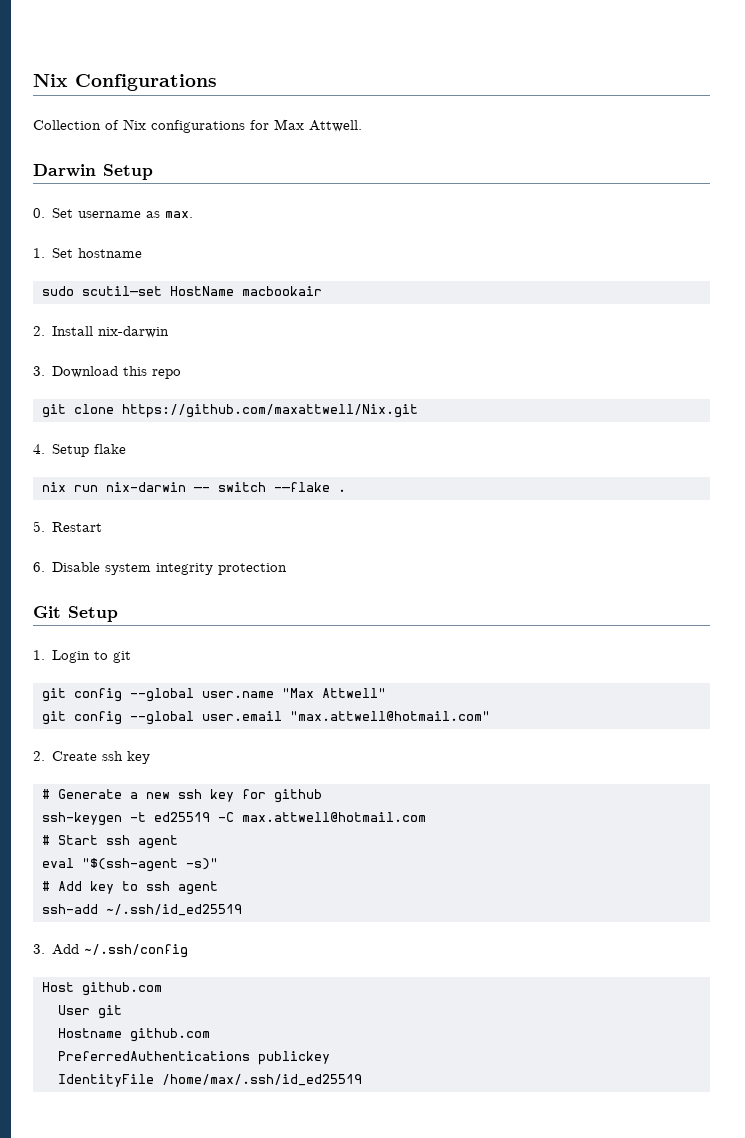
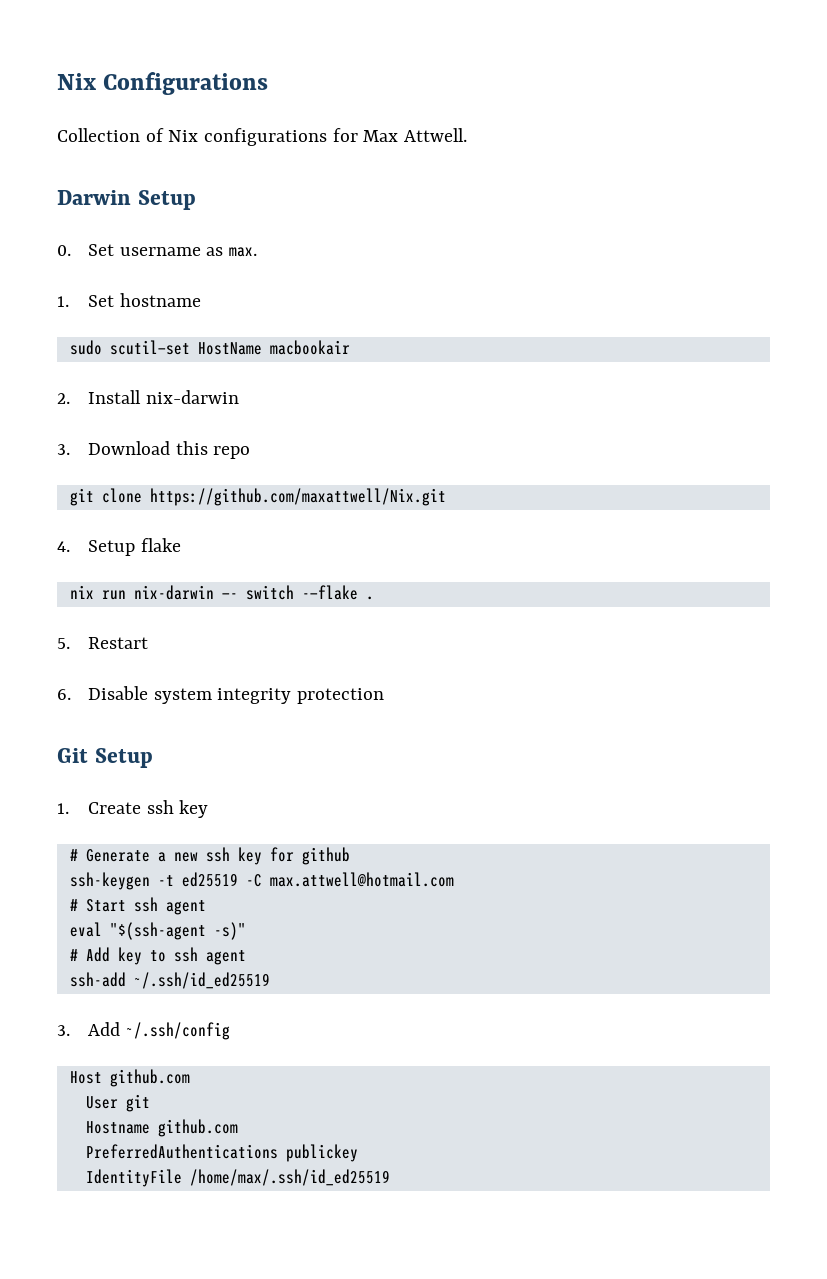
- 1. Login to git
- git config --global user.name "Max Attwell"
- git config --global user.email "max.attwell@hotmail.com"
- 2. Create ssh key
+ 1. Create ssh key

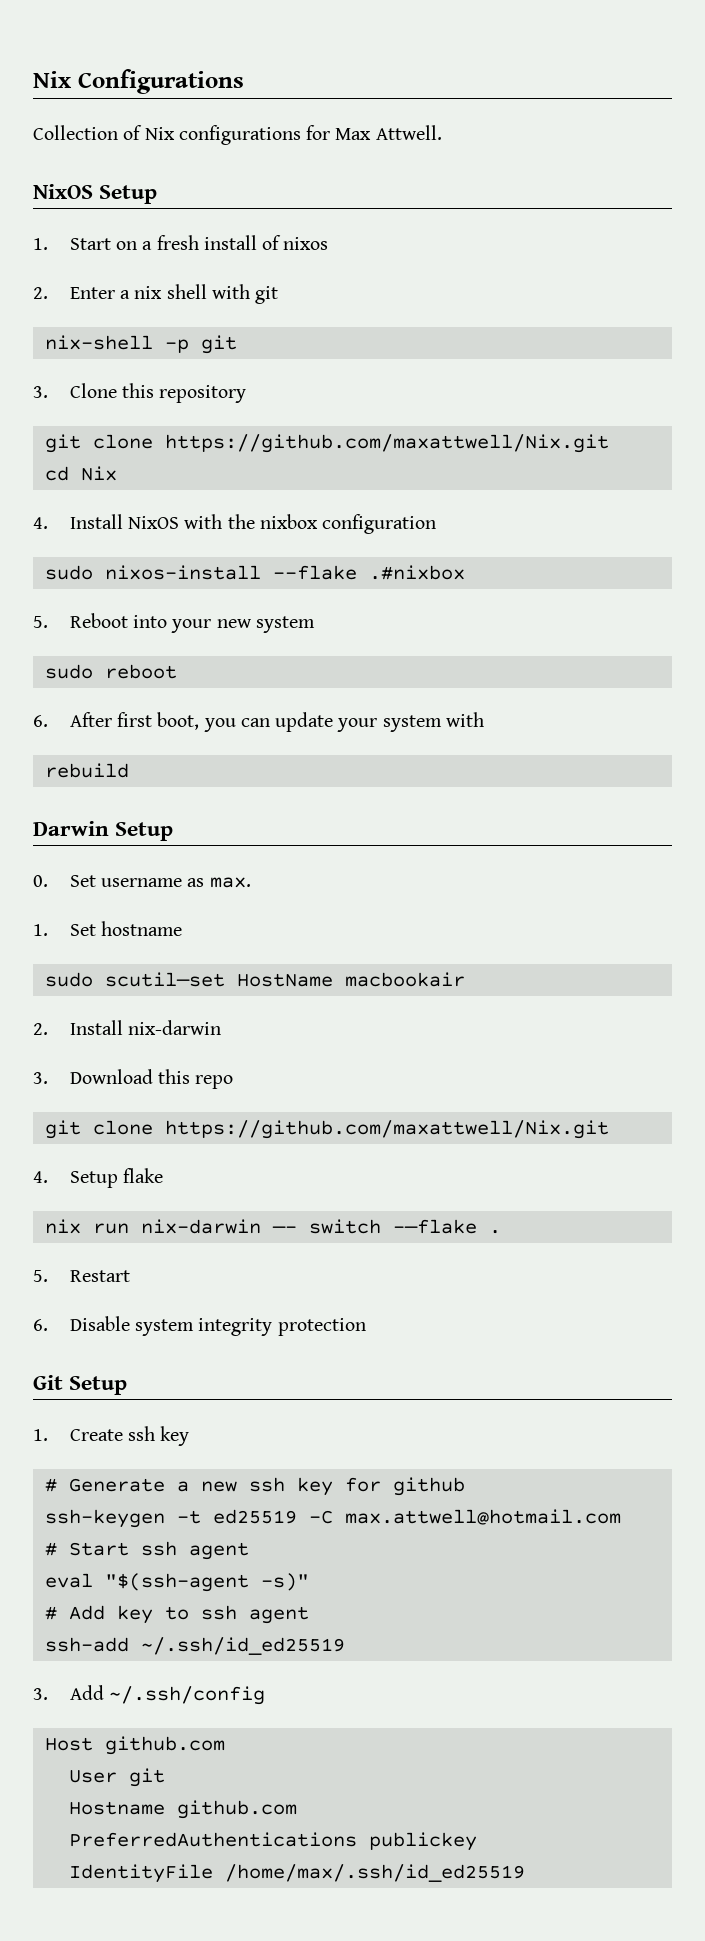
+ NixOS Setup
+ 1. Start on a fresh install of nixos
+ 2. Enter a nix shell with git
+ nix-shell -p git
+ 3. Clone this repository
+ git clone https://github.com/maxattwell/Nix.git
+ cd Nix
+ 4. Install NixOS with the nixbox configuration
+ sudo nixos-install --flake .#nixbox
+ 5. Reboot into your new system
+ sudo reboot
+ 6. After first boot, you can update your system with
+ rebuild

